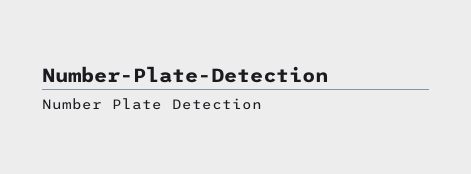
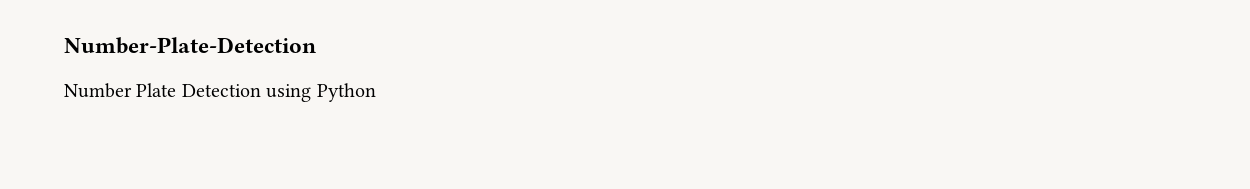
- Number Plate Detection
+ Number Plate Detection using Python

